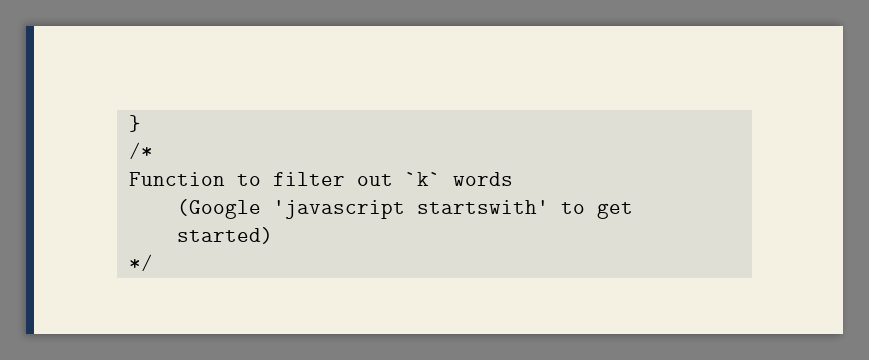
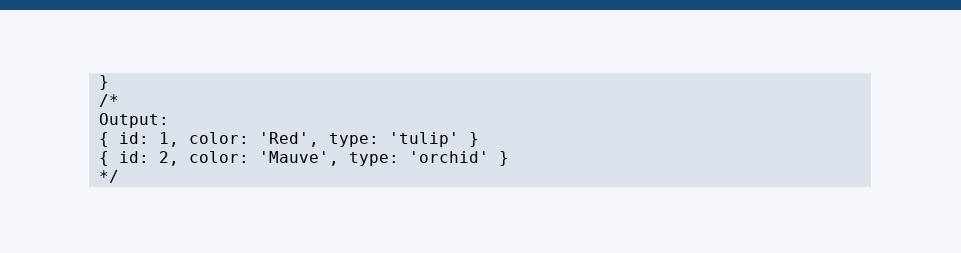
- Function to filter out `k` words
- (Google 'javascript startswith' to get started)
+ Output:
+ { id: 1, color: 'Red', type: 'tulip' }
+ { id: 2, color: 'Mauve', type: 'orchid' }

